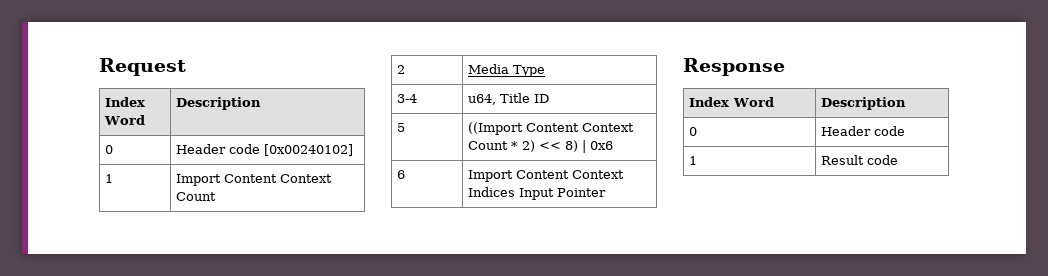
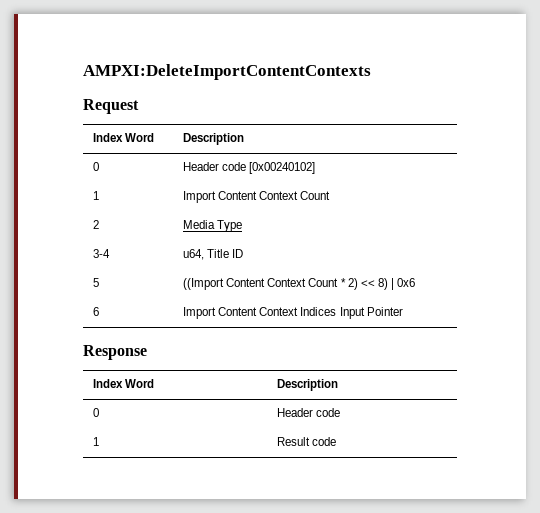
+ AMPXI:DeleteImportContentContexts

